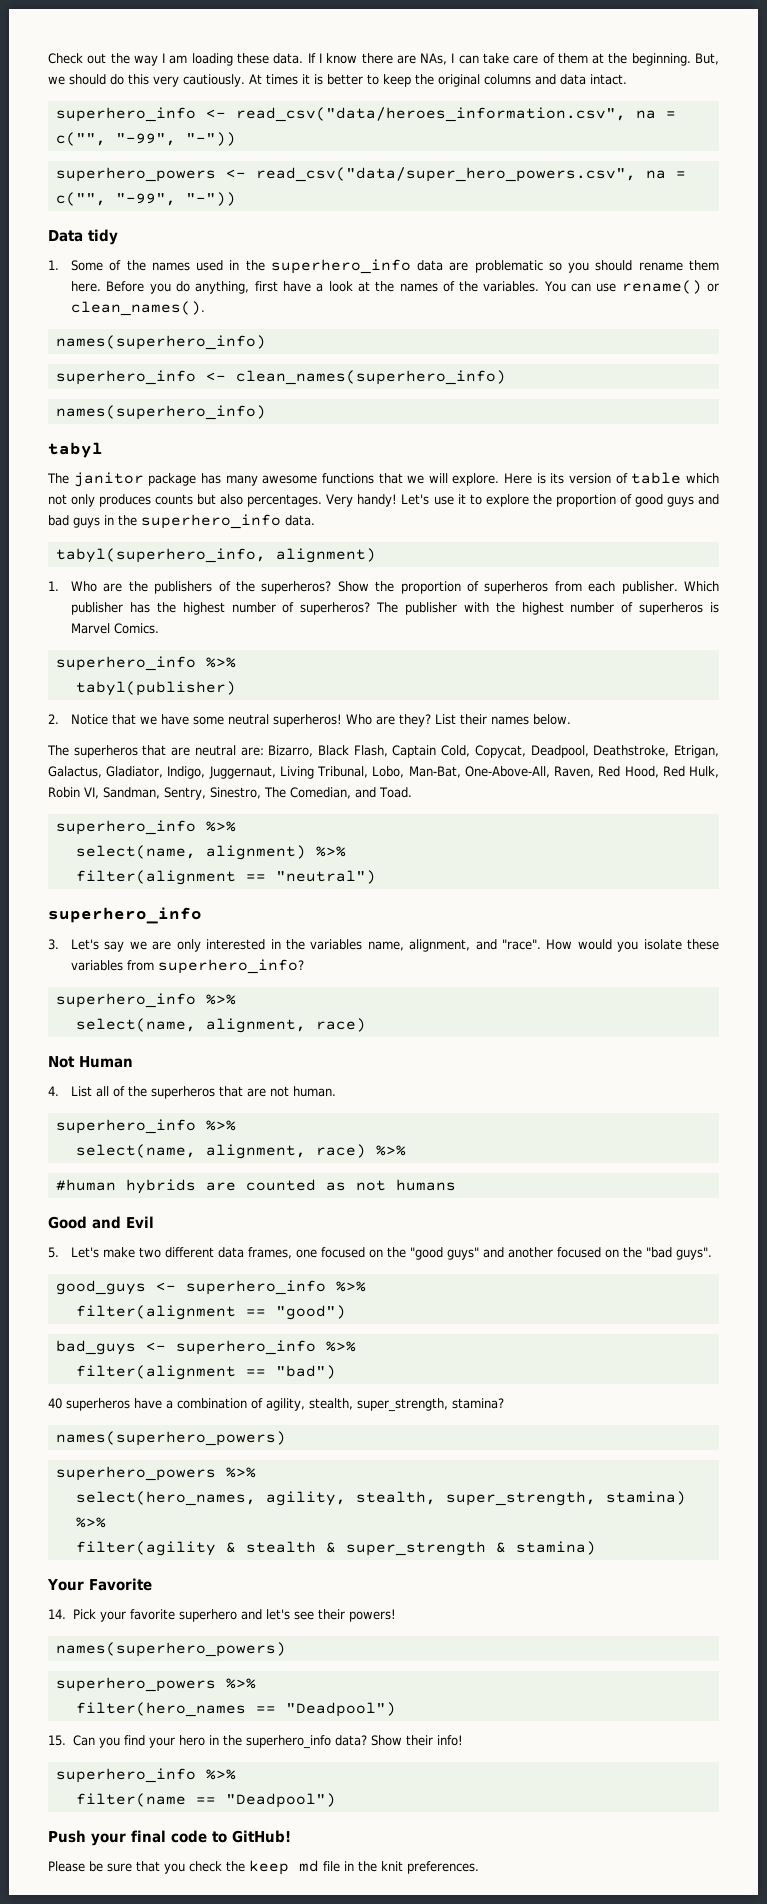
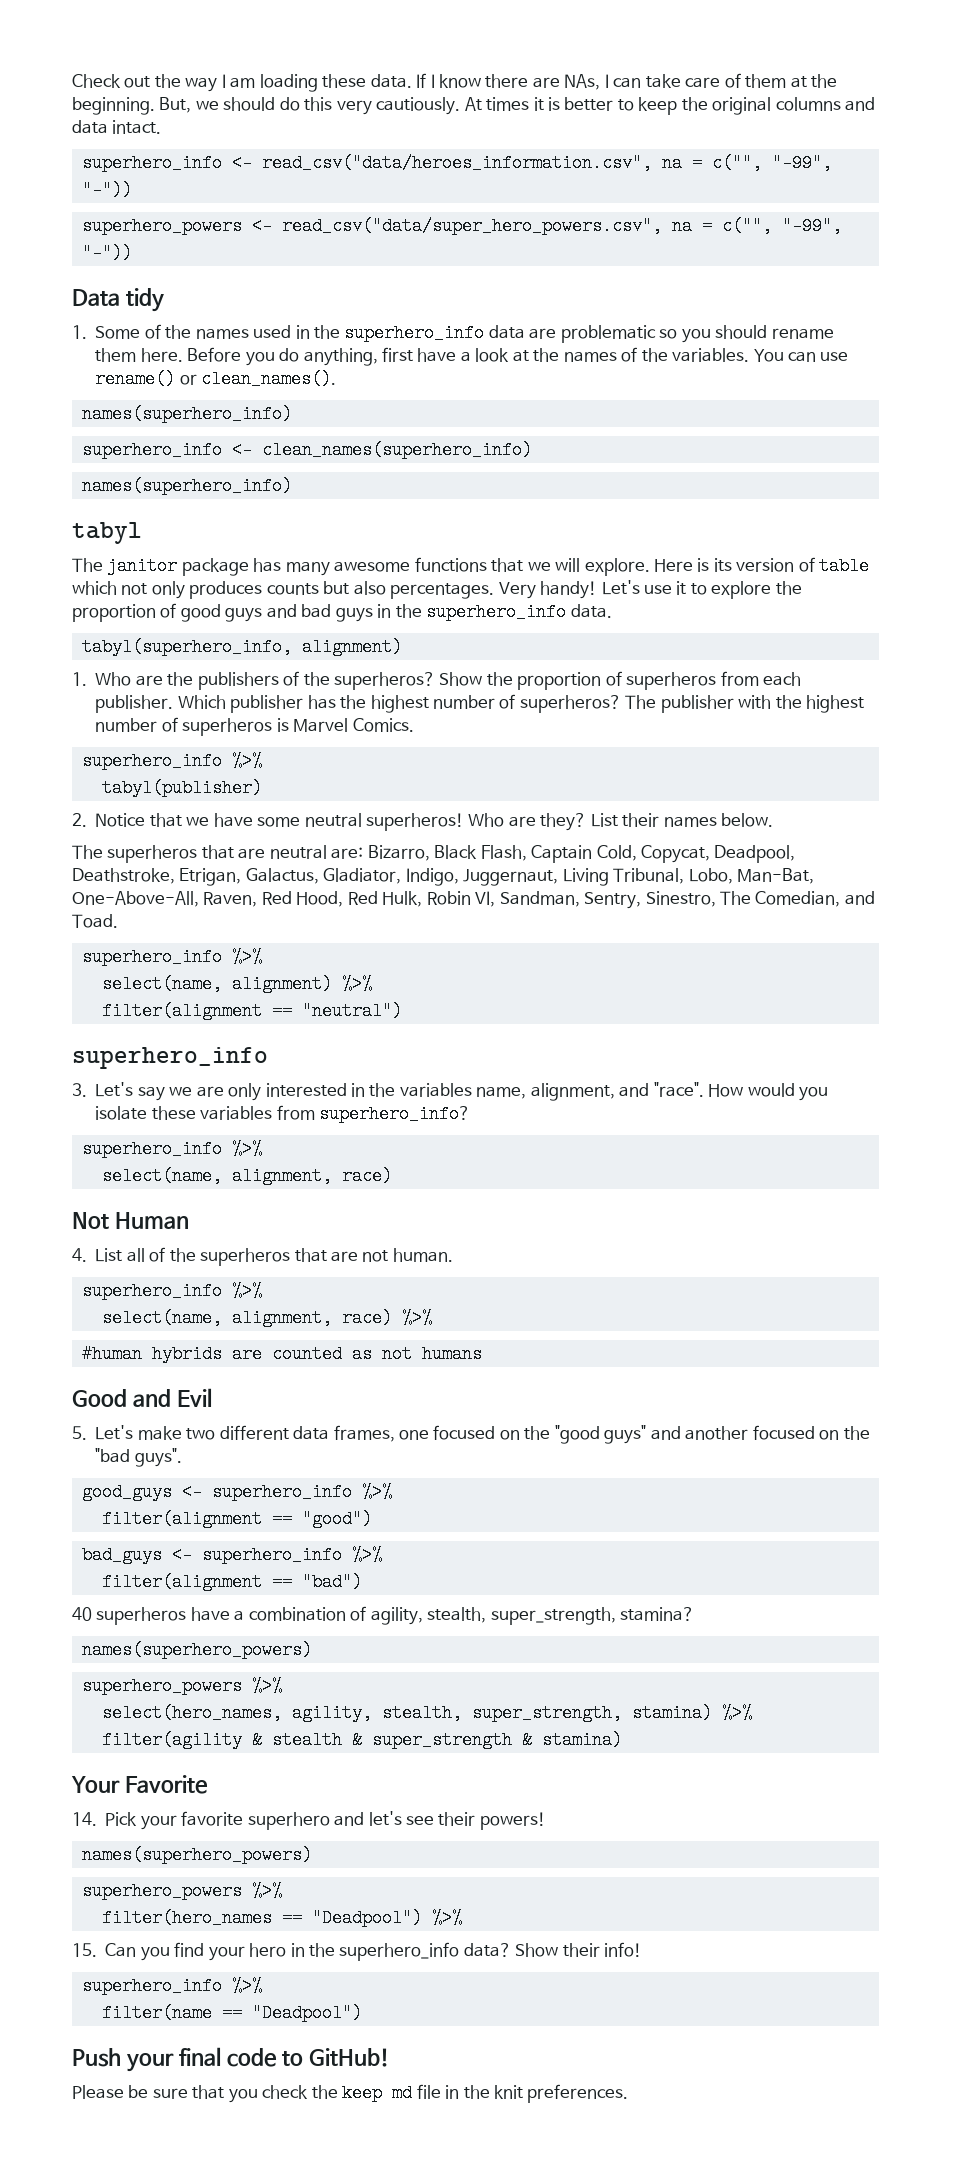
- filter(hero_names == "Deadpool")
+ filter(hero_names == "Deadpool") %>%

